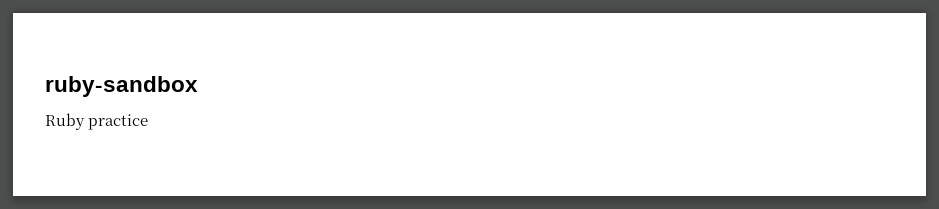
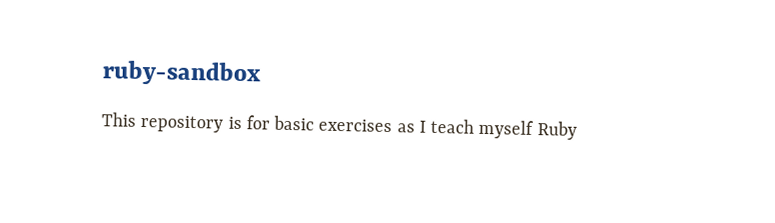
- Ruby practice
+ This repository is for basic exercises as I teach myself Ruby

